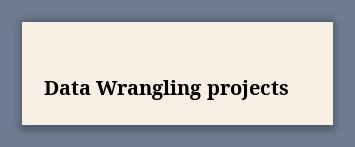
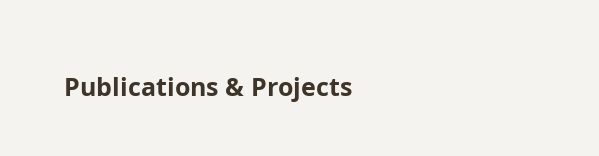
- Data Wrangling projects
+ Publications & Projects

